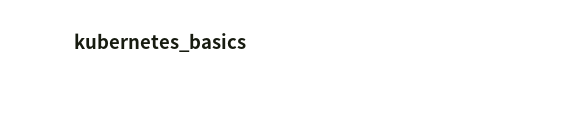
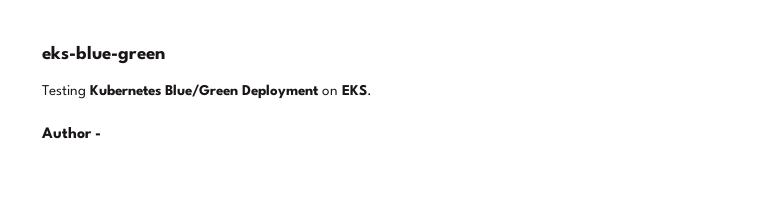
- kubernetes_basics
+ eks-blue-green
+ Testing Kubernetes Blue/Green Deployment on EKS.
+ Author -

